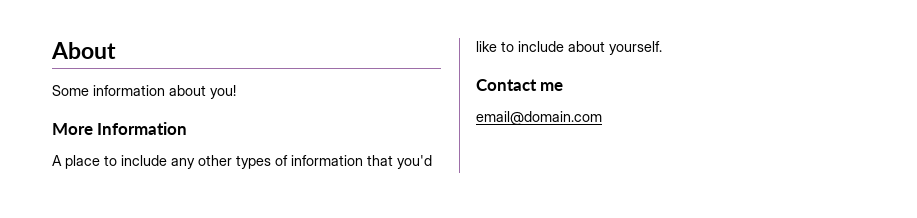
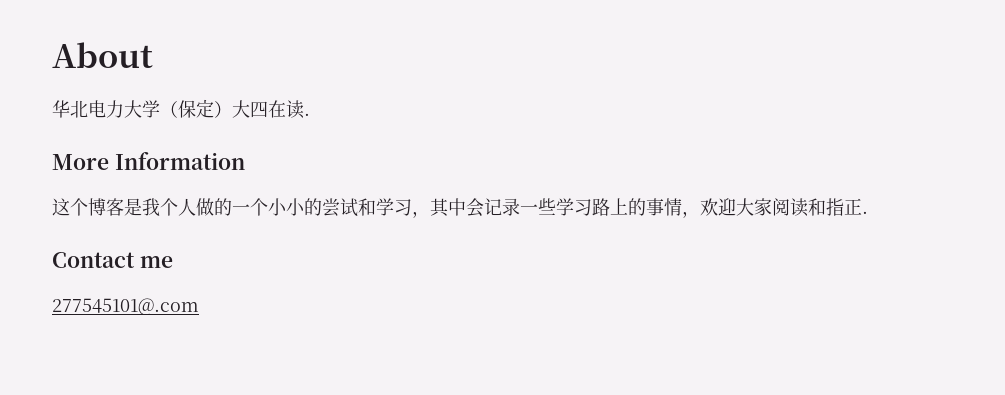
- Some information about you!
+ 华北电力大学（保定）大四在读.
  More Information
- A place to include any other types of information that you'd like to include about yourself.
+ 这个博客是我个人做的一个小小的尝试和学习，其中会记录一些学习路上的事情，欢迎大家阅读和指正.
- email@domain.com
+ 277545101@.com

